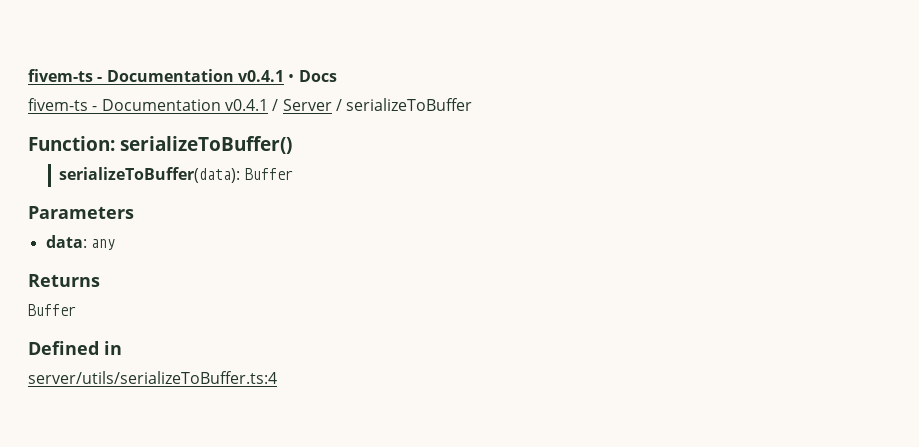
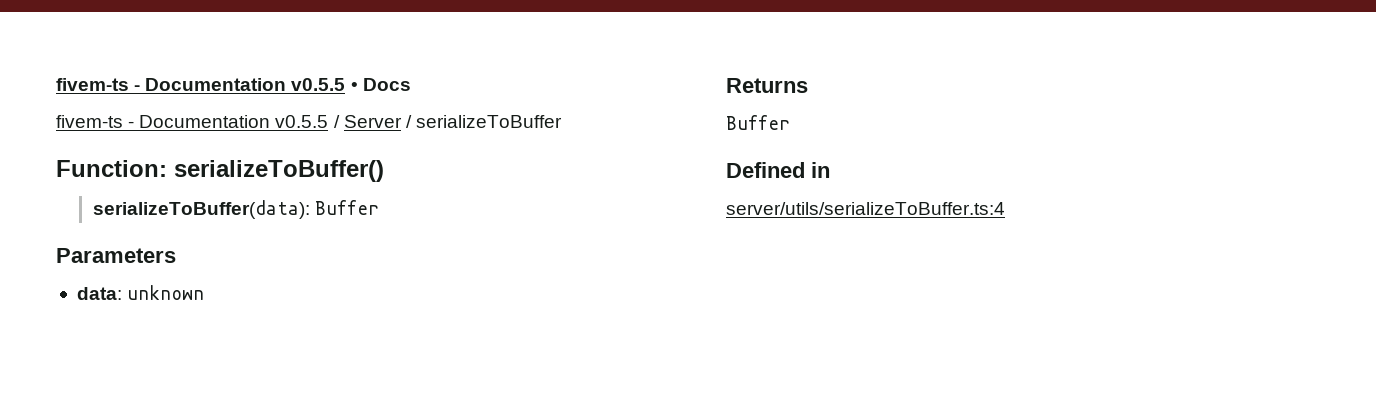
- fivem-ts - Documentation v0.4.1 • Docs
+ fivem-ts - Documentation v0.5.5 • Docs
- fivem-ts - Documentation v0.4.1 / Server / serializeToBuffer
+ fivem-ts - Documentation v0.5.5 / Server / serializeToBuffer
- data: any
+ data: unknown

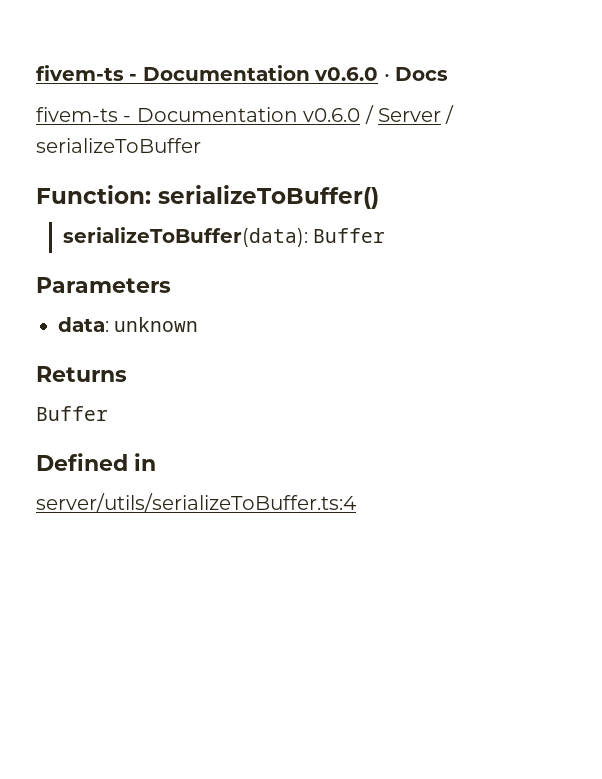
- fivem-ts - Documentation v0.5.5 • Docs
+ fivem-ts - Documentation v0.6.0 • Docs
- fivem-ts - Documentation v0.5.5 / Server / serializeToBuffer
+ fivem-ts - Documentation v0.6.0 / Server / serializeToBuffer

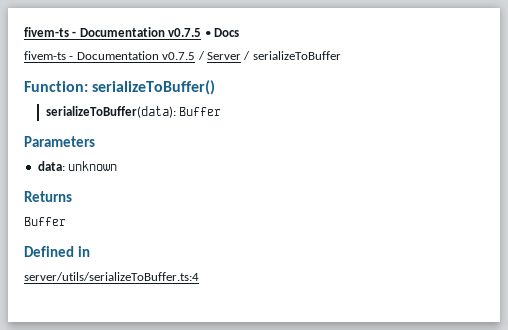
- fivem-ts - Documentation v0.6.0 • Docs
+ fivem-ts - Documentation v0.7.5 • Docs
- fivem-ts - Documentation v0.6.0 / Server / serializeToBuffer
+ fivem-ts - Documentation v0.7.5 / Server / serializeToBuffer

